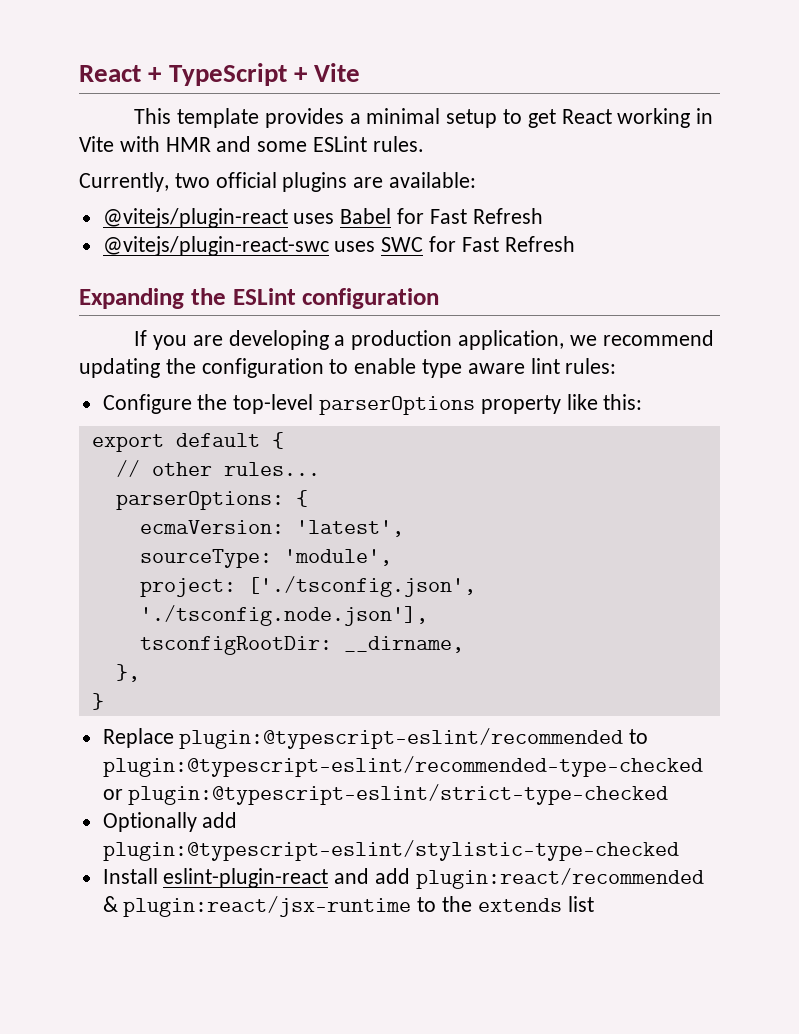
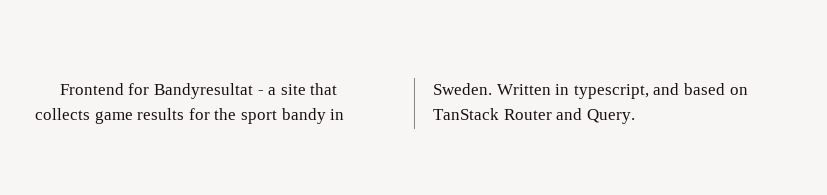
- React + TypeScript + Vite
- This template provides a minimal setup to get React working in Vite with HMR and some ESLint rules.
- Currently, two official plugins are available:
- @vitejs/plugin-react uses Babel for Fast Refresh
- @vitejs/plugin-react-swc uses SWC for Fast Refresh
- Expanding the ESLint configuration
- If you are developing a production application, we recommend updating the configuration to enable type aware lint rules:
- Configure the top-level parserOptions property like this:
- export default {
- // other rules...
- parserOptions: {
- ecmaVersion: 'latest',
- sourceType: 'module',
- project: ['./tsconfig.json', './tsconfig.node.json'],
- tsconfigRootDir: __dirname,
- },
- }
- Replace plugin:@typescript-eslint/recommended to plugin:@typescript-eslint/recommended-type-checked or plugin:@typescript-eslint/strict-type-checked
- Optionally add plugin:@typescript-eslint/stylistic-type-checked
- Install eslint-plugin-react and add plugin:react/recommended & plugin:react/jsx-runtime to the extends list
+ Frontend for Bandyresultat - a site that collects game results for the sport bandy in Sweden. Written in typescript, and based on TanStack Router and Query.

